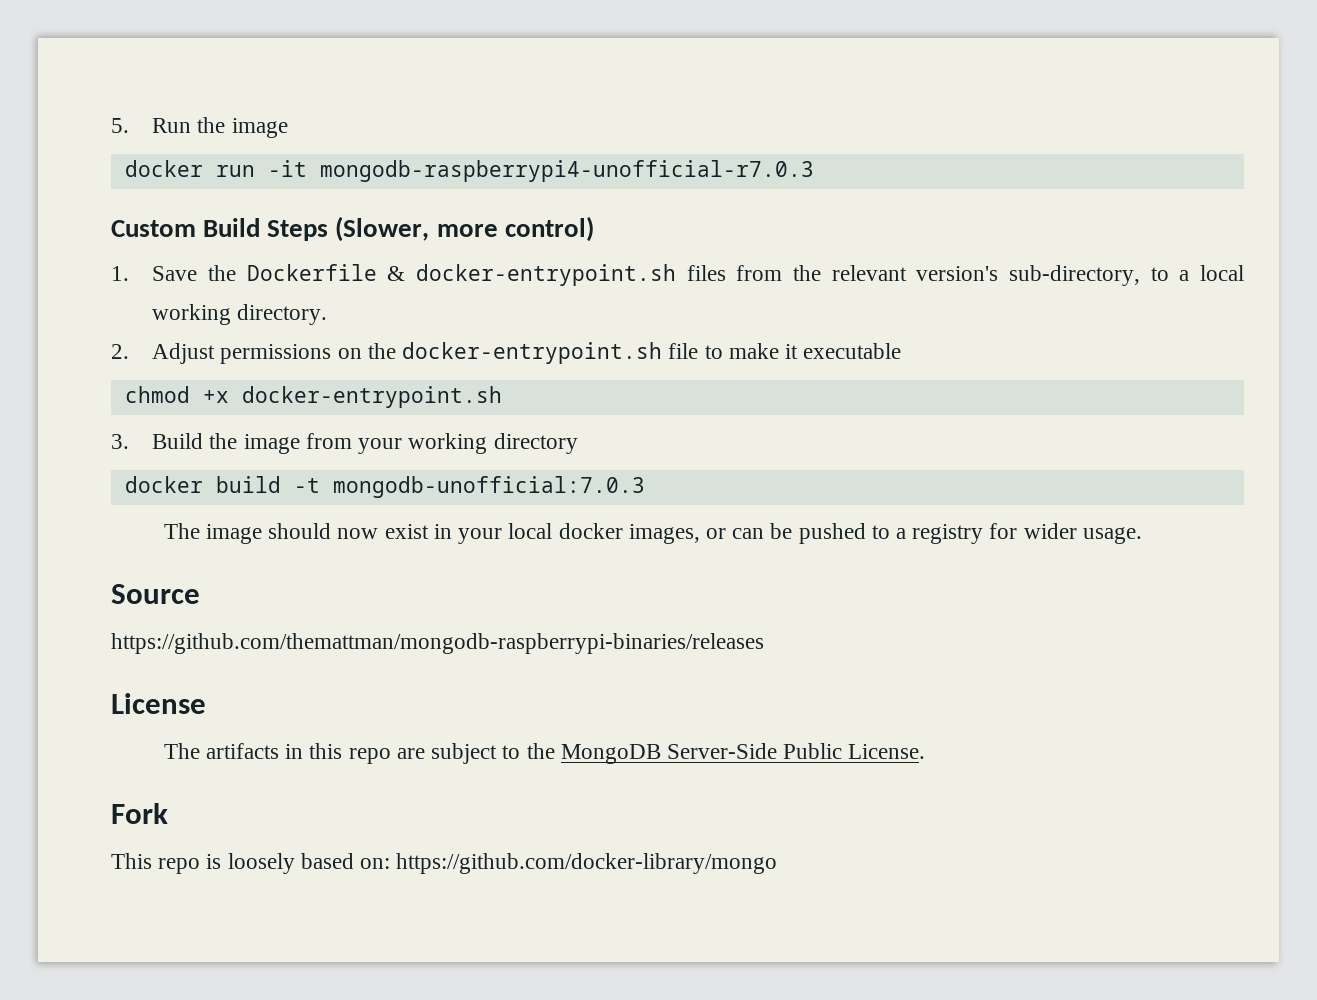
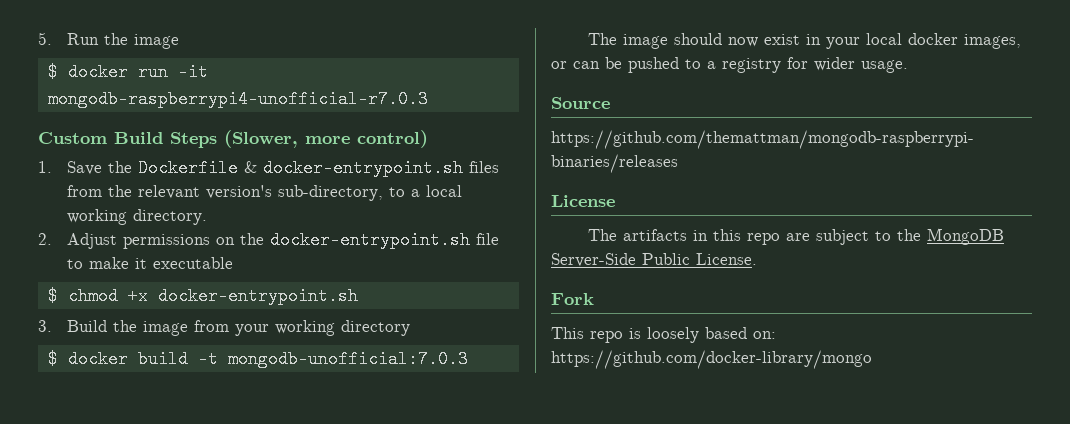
- docker run -it mongodb-raspberrypi4-unofficial-r7.0.3
+ $ docker run -it mongodb-raspberrypi4-unofficial-r7.0.3
- chmod +x docker-entrypoint.sh
+ $ chmod +x docker-entrypoint.sh
- docker build -t mongodb-unofficial:7.0.3
+ $ docker build -t mongodb-unofficial:7.0.3

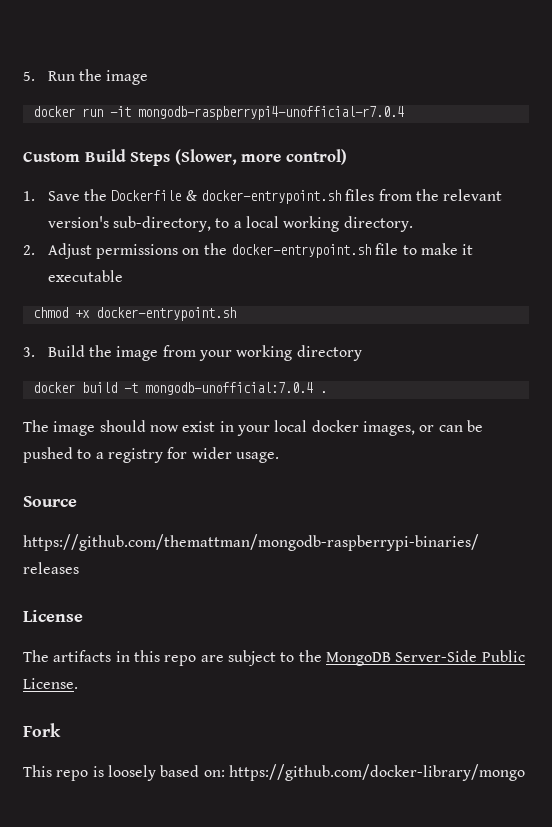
- $ docker run -it mongodb-raspberrypi4-unofficial-r7.0.3
+ docker run -it mongodb-raspberrypi4-unofficial-r7.0.4
- $ chmod +x docker-entrypoint.sh
+ chmod +x docker-entrypoint.sh
- $ docker build -t mongodb-unofficial:7.0.3
+ docker build -t mongodb-unofficial:7.0.4 .

